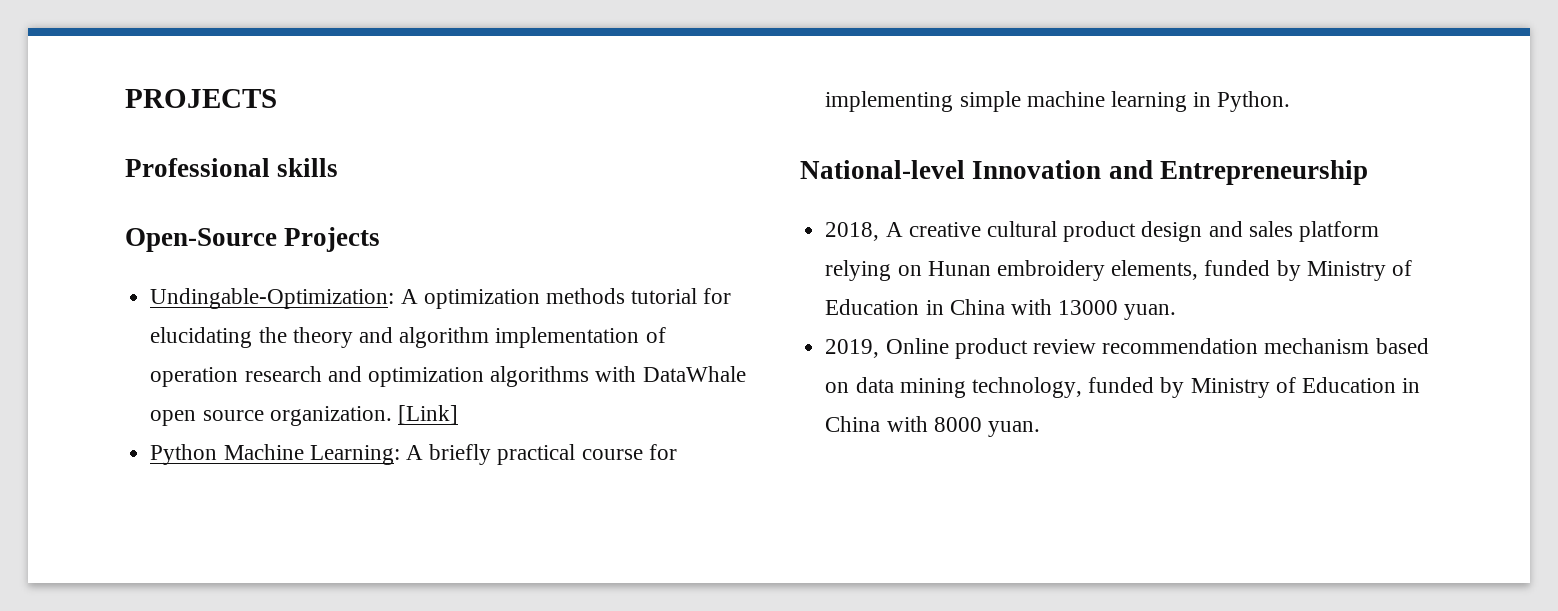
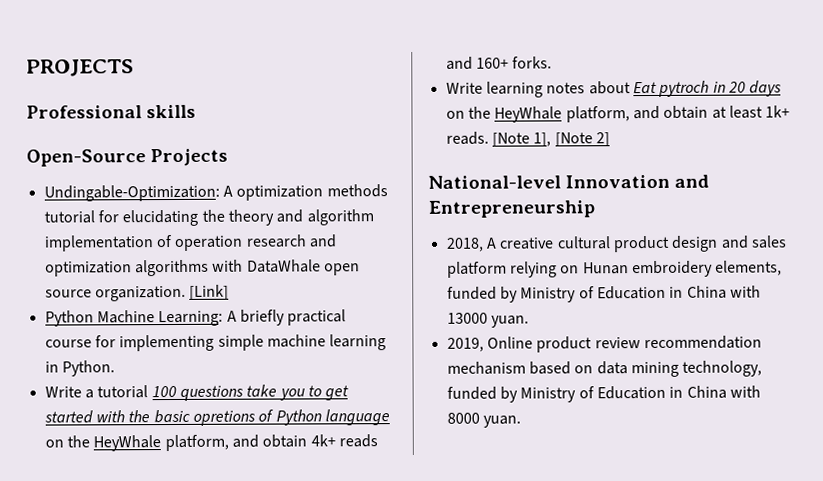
+ Write a tutorial 100 questions take you to get started with the basic opretions of Python language on the HeyWhale platform, and obtain 4k+ reads and 160+ forks.
+ Write learning notes about Eat pytroch in 20 days on the HeyWhale platform, and obtain at least 1k+ reads. [Note 1], [Note 2]

